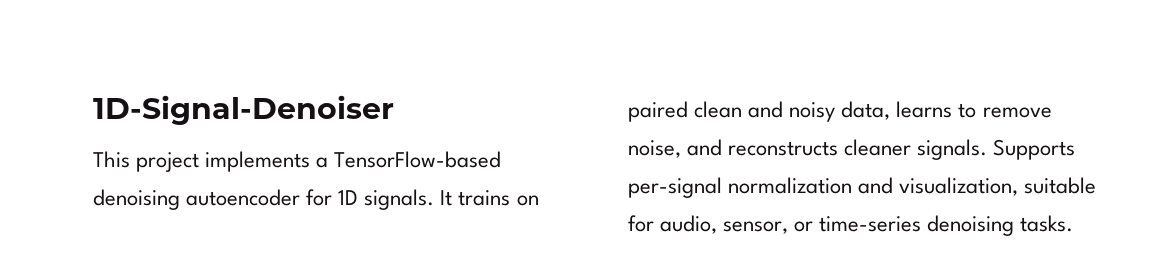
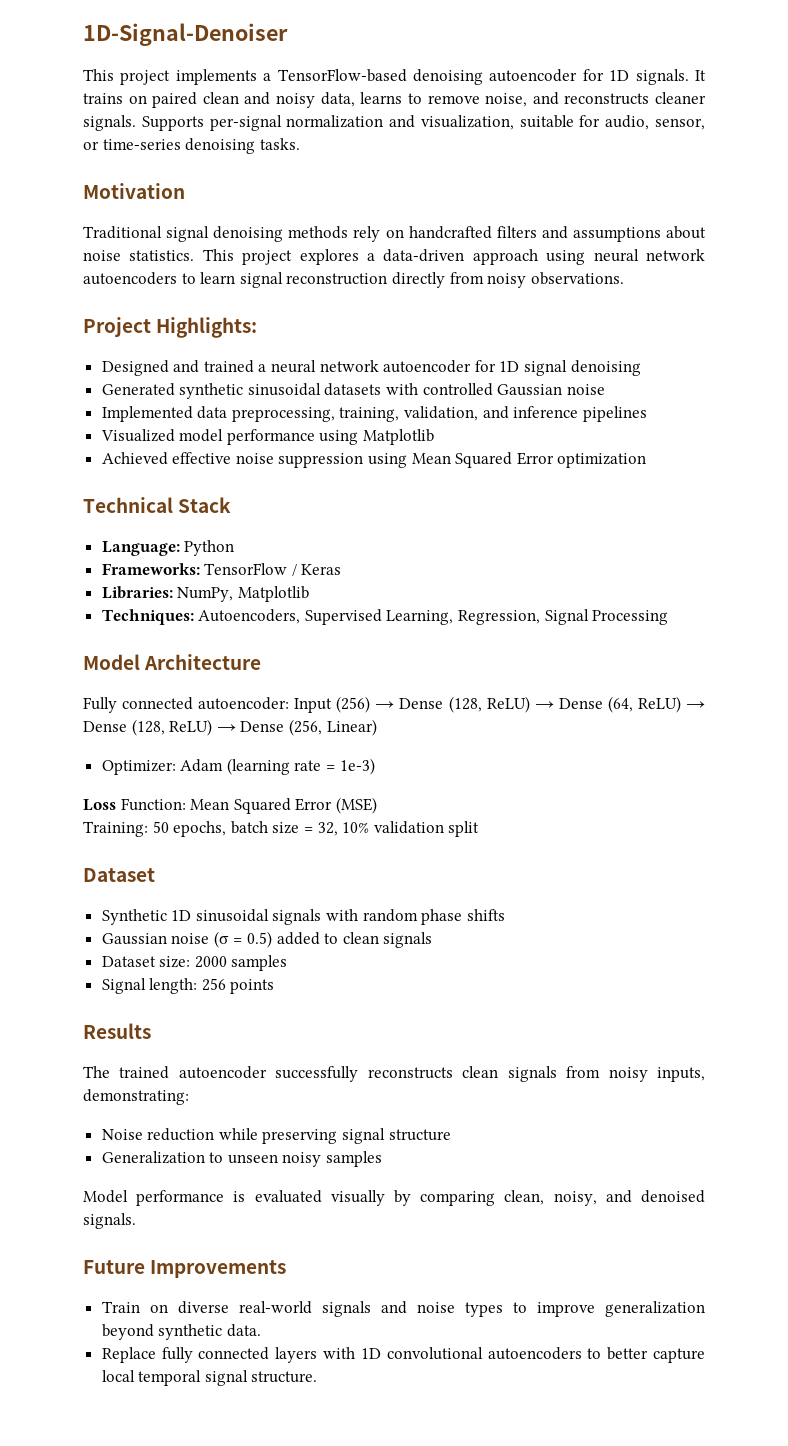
+ Motivation
+ Traditional signal denoising methods rely on handcrafted filters and assumptions about noise statistics. This project explores a data-driven approach using neural network autoencoders to learn signal reconstruction directly from noisy observations.
+ Project Highlights:
+ Designed and trained a neural network autoencoder for 1D signal denoising
+ Generated synthetic sinusoidal datasets with controlled Gaussian noise
+ Implemented data preprocessing, training, validation, and inference pipelines
+ Visualized model performance using Matplotlib
+ Achieved effective noise suppression using Mean Squared Error optimization
+ Technical Stack
+ Language: Python
+ Frameworks: TensorFlow / Keras
+ Libraries: NumPy, Matplotlib
+ Techniques: Autoencoders, Supervised Learning, Regression, Signal Processing
+ Model Architecture
+ Fully connected autoencoder: Input (256) → Dense (128, ReLU) → Dense (64, ReLU) → Dense (128, ReLU) → Dense (256, Linear)
+ Optimizer: Adam (learning rate = 1e-3)
+ Loss Function: Mean Squared Error (MSE)
+ Training: 50 epochs, batch size = 32, 10% validation split
+ Dataset
+ Synthetic 1D sinusoidal signals with random phase shifts
+ Gaussian noise (σ = 0.5) added to clean signals
+ Dataset size: 2000 samples
+ Signal length: 256 points
+ Results
+ The trained autoencoder successfully reconstructs clean signals from noisy inputs, demonstrating:
+ Noise reduction while preserving signal structure
+ Generalization to unseen noisy samples
+ Model performance is evaluated visually by comparing clean, noisy, and denoised signals.
+ Future Improvements
+ Train on diverse real-world signals and noise types to improve generalization beyond synthetic data.
+ Replace fully connected layers with 1D convolutional autoencoders to better capture local temporal signal structure.

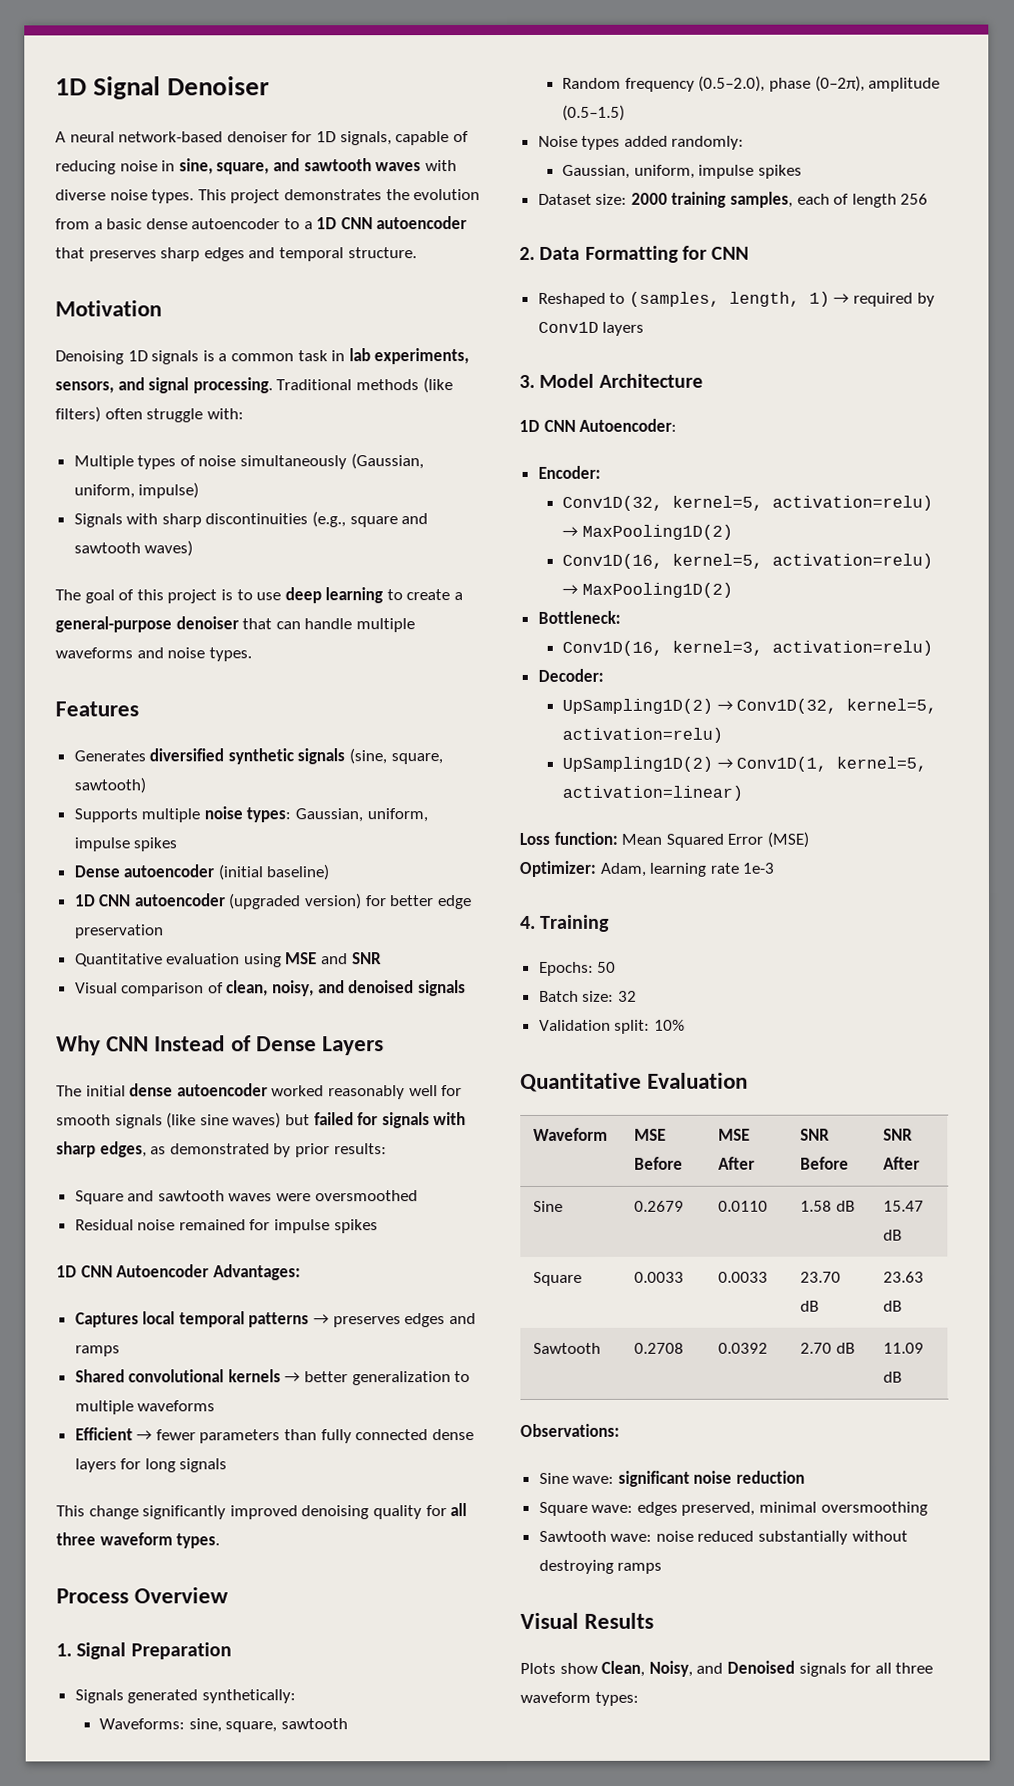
- 1D-Signal-Denoiser
- This project implements a TensorFlow-based denoising autoencoder for 1D signals. It trains on paired clean and noisy data, learns to remove noise, and reconstructs cleaner signals. Supports per-signal normalization and visualization, suitable for audio, sensor, or time-series denoising tasks.
+ 1D Signal Denoiser
+ A neural network-based denoiser for 1D signals, capable of reducing noise in sine, square, and sawtooth waves with diverse noise types. This project demonstrates the evolution from a basic dense autoencoder to a 1D CNN autoencoder that preserves sharp edges and temporal structure.
  Motivation
- Traditional signal denoising methods rely on handcrafted filters and assumptions about noise statistics. This project explores a data-driven approach using neural network autoencoders to learn signal reconstruction directly from noisy observations.
- Project Highlights:
- Designed and trained a neural network autoencoder for 1D signal denoising
- Generated synthetic sinusoidal datasets with controlled Gaussian noise
- Implemented data preprocessing, training, validation, and inference pipelines
- Visualized model performance using Matplotlib
- Achieved effective noise suppression using Mean Squared Error optimization
- Technical Stack
- Language: Python
- Frameworks: TensorFlow / Keras
- Libraries: NumPy, Matplotlib
- Techniques: Autoencoders, Supervised Learning, Regression, Signal Processing
- Model Architecture
- Fully connected autoencoder: Input (256) → Dense (128, ReLU) → Dense (64, ReLU) → Dense (128, ReLU) → Dense (256, Linear)
- Optimizer: Adam (learning rate = 1e-3)
+ Denoising 1D signals is a common task in lab experiments, sensors, and signal processing. Traditional methods (like filters) often struggle with:
+ Multiple types of noise simultaneously (Gaussian, uniform, impulse)
+ Signals with sharp discontinuities (e.g., square and sawtooth waves)
+ The goal of this project is to use deep learning to create a general-purpose denoiser that can handle multiple waveforms and noise types.
+ Features
+ Generates diversified synthetic signals (sine, square, sawtooth)
+ Supports multiple noise types: Gaussian, uniform, impulse spikes
+ Dense autoencoder (initial baseline)
+ 1D CNN autoencoder (upgraded version) for better edge preservation
+ Quantitative evaluation using MSE and SNR
+ Visual comparison of clean, noisy, and denoised signals
+ Why CNN Instead of Dense Layers
+ The initial dense autoencoder worked reasonably well for smooth signals (like sine waves) but failed for signals with sharp edges, as demonstrated by prior results:
+ Square and sawtooth waves were oversmoothed
+ Residual noise remained for impulse spikes
+ 1D CNN Autoencoder Advantages:
+ Captures local temporal patterns → preserves edges and ramps
+ Shared convolutional kernels → better generalization to multiple waveforms
+ Efficient → fewer parameters than fully connected dense layers for long signals
+ This change significantly improved denoising quality for all three waveform types.
+ Process Overview
+ 1. Signal Preparation
+ Signals generated synthetically:
+ Waveforms: sine, square, sawtooth
+ Random frequency (0.5–2.0), phase (0–2π), amplitude (0.5–1.5)
+ Noise types added randomly:
+ Gaussian, uniform, impulse spikes
+ Dataset size: 2000 training samples, each of length 256
+ 2. Data Formatting for CNN
+ Reshaped to (samples, length, 1) → required by Conv1D layers
+ 3. Model Architecture
+ 1D CNN Autoencoder:
+ Encoder:
+ Conv1D(32, kernel=5, activation=relu) → MaxPooling1D(2)
+ Conv1D(16, kernel=5, activation=relu) → MaxPooling1D(2)
+ Bottleneck:
+ Conv1D(16, kernel=3, activation=relu)
+ Decoder:
+ UpSampling1D(2) → Conv1D(32, kernel=5, activation=relu)
+ UpSampling1D(2) → Conv1D(1, kernel=5, activation=linear)
- Loss Function: Mean Squared Error (MSE)
+ Loss function: Mean Squared Error (MSE)
- Training: 50 epochs, batch size = 32, 10% validation split
- Dataset
- Synthetic 1D sinusoidal signals with random phase shifts
- Gaussian noise (σ = 0.5) added to clean signals
- Dataset size: 2000 samples
- Signal length: 256 points
- Results
- The trained autoencoder successfully reconstructs clean signals from noisy inputs, demonstrating:
- Noise reduction while preserving signal structure
- Generalization to unseen noisy samples
- Model performance is evaluated visually by comparing clean, noisy, and denoised signals.
- Future Improvements
- Train on diverse real-world signals and noise types to improve generalization beyond synthetic data.
- Replace fully connected layers with 1D convolutional autoencoders to better capture local temporal signal structure.
+ Optimizer: Adam, learning rate 1e-3
+ 4. Training
+ Epochs: 50
+ Batch size: 32
+ Validation split: 10%
+ Quantitative Evaluation
+ Waveform | MSE Before | MSE After | SNR Before | SNR After
+ Sine | 0.2679 | 0.0110 | 1.58 dB | 15.47 dB
+ Square | 0.0033 | 0.0033 | 23.70 dB | 23.63 dB
+ Sawtooth | 0.2708 | 0.0392 | 2.70 dB | 11.09 dB
+ Observations:
+ Sine wave: significant noise reduction
+ Square wave: edges preserved, minimal oversmoothing
+ Sawtooth wave: noise reduced substantially without destroying ramps
+ Visual Results
+ Plots show Clean, Noisy, and Denoised signals for all three waveform types:

